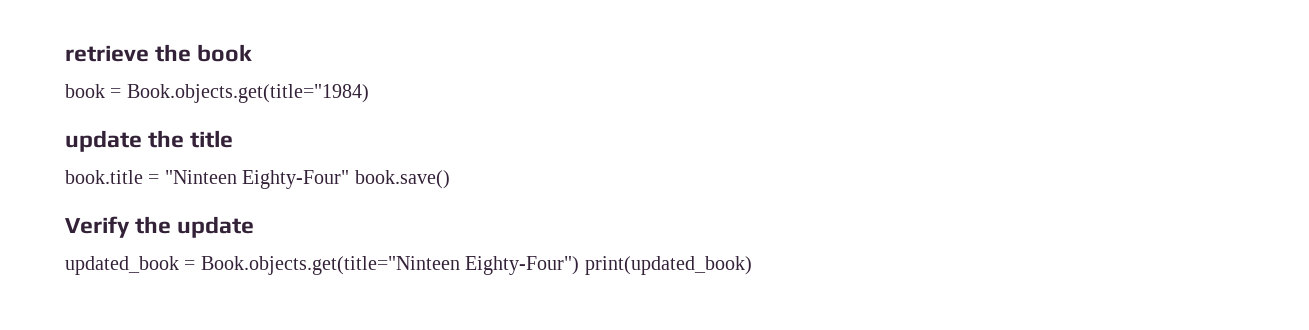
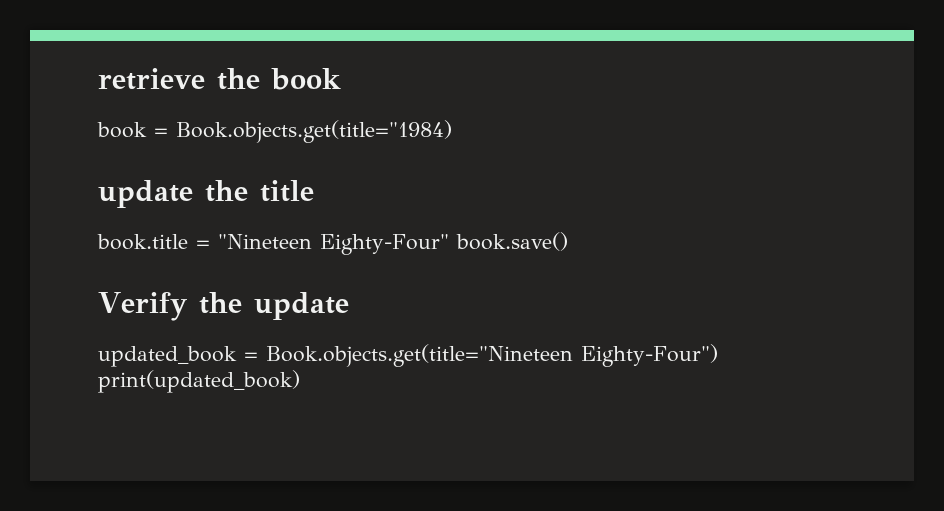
- book.title = "Ninteen Eighty-Four" book.save()
+ book.title = "Nineteen Eighty-Four" book.save()
- updated_book = Book.objects.get(title="Ninteen Eighty-Four") print(updated_book)
+ updated_book = Book.objects.get(title="Nineteen Eighty-Four") print(updated_book)

